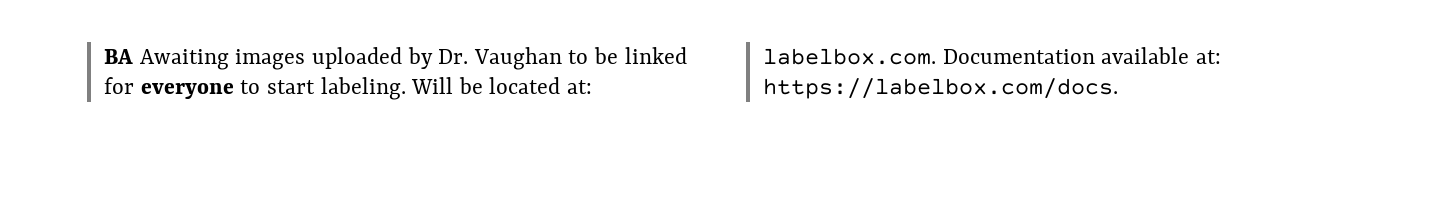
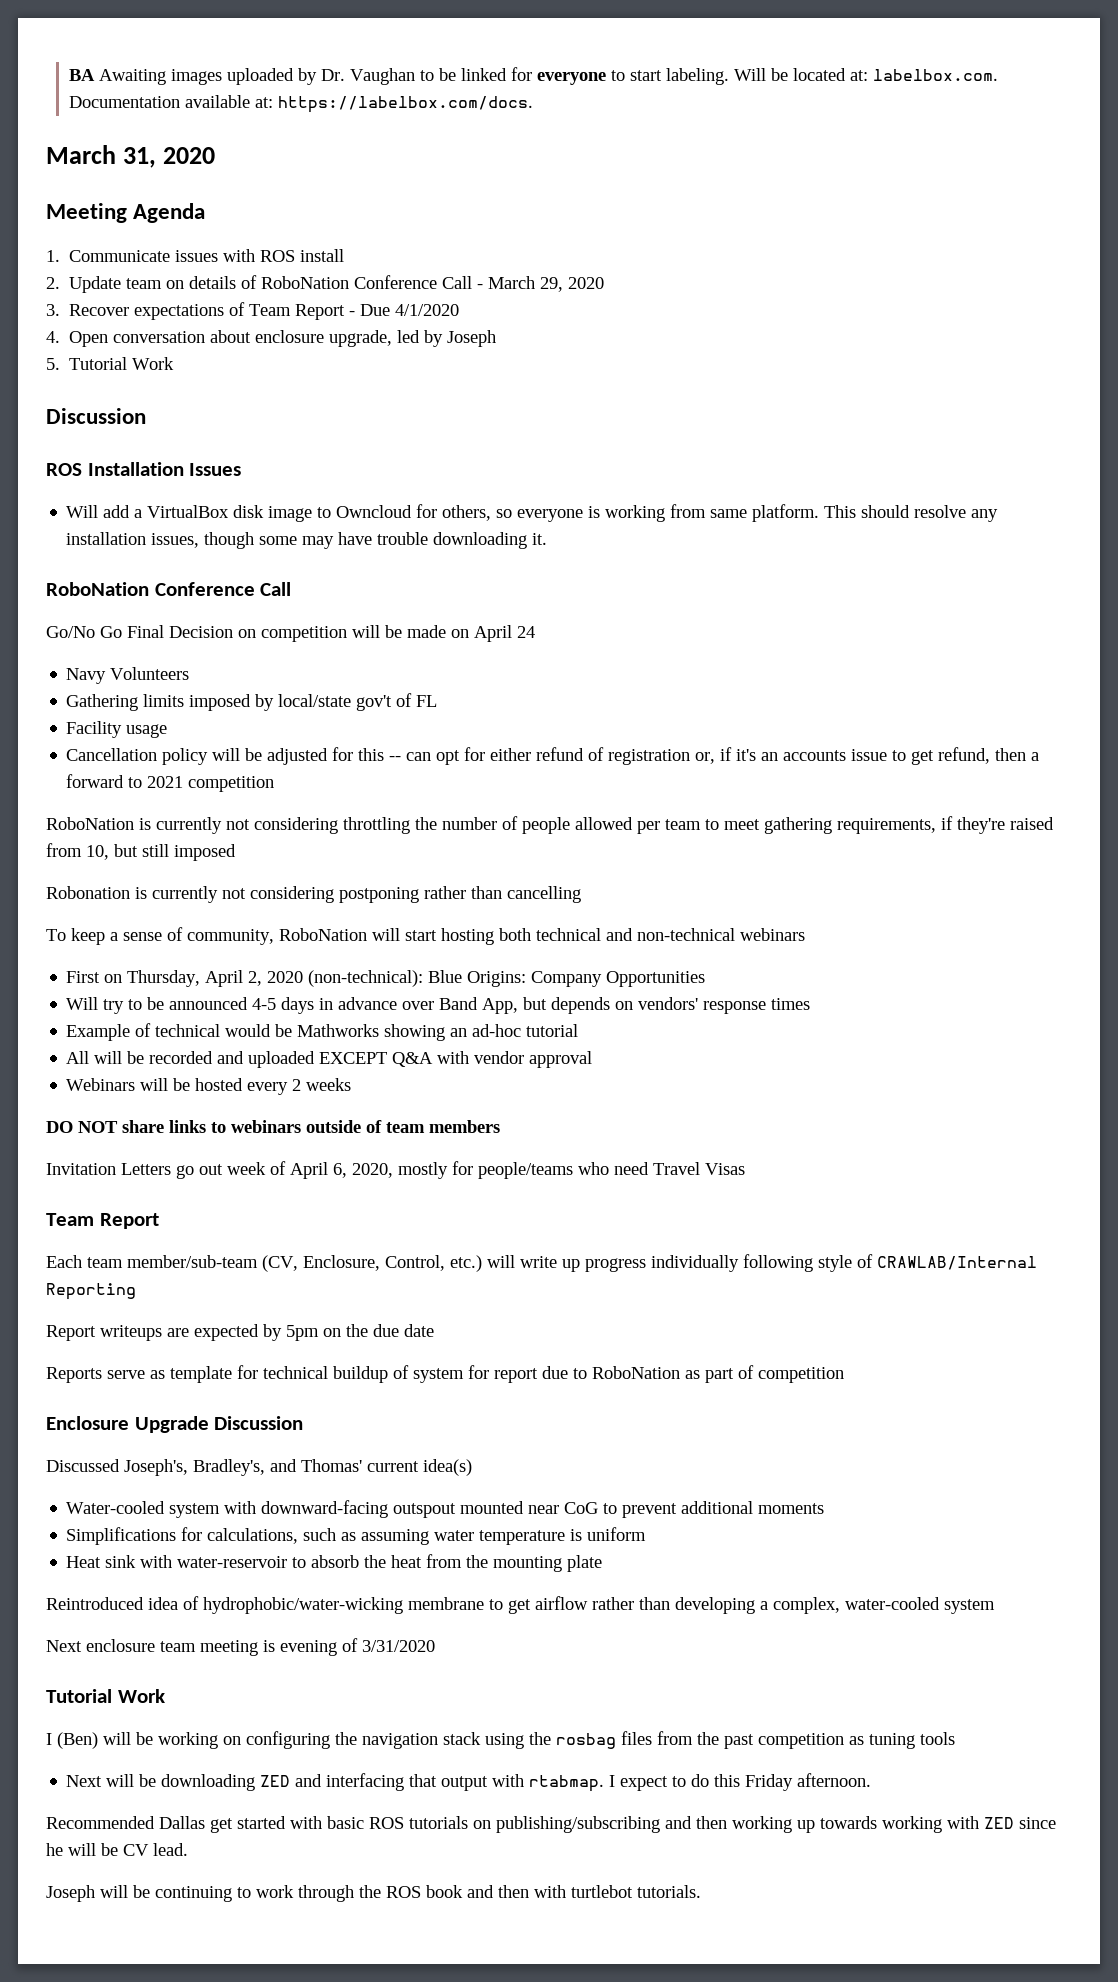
+ March 31, 2020
+ Meeting Agenda
+ 1. Communicate issues with ROS install
+ 2. Update team on details of RoboNation Conference Call - March 29, 2020
+ 3. Recover expectations of Team Report - Due 4/1/2020
+ 4. Open conversation about enclosure upgrade, led by Joseph
+ 5. Tutorial Work
+ Discussion
+ ROS Installation Issues
+ Will add a VirtualBox disk image to Owncloud for others, so everyone is working from same platform. This should resolve any installation issues, though some may have trouble downloading it.
+ RoboNation Conference Call
+ Go/No Go Final Decision on competition will be made on April 24
+ Navy Volunteers
+ Gathering limits imposed by local/state gov't of FL
+ Facility usage
+ Cancellation policy will be adjusted for this -- can opt for either refund of registration or, if it's an accounts issue to get refund, then a forward to 2021 competition
+ RoboNation is currently not considering throttling the number of people allowed per team to meet gathering requirements, if they're raised from 10, but still imposed
+ Robonation is currently not considering postponing rather than cancelling
+ To keep a sense of community, RoboNation will start hosting both technical and non-technical webinars
+ First on Thursday, April 2, 2020 (non-technical): Blue Origins: Company Opportunities
+ Will try to be announced 4-5 days in advance over Band App, but depends on vendors' response times
+ Example of technical would be Mathworks showing an ad-hoc tutorial
+ All will be recorded and uploaded EXCEPT Q&A with vendor approval
+ Webinars will be hosted every 2 weeks
+ DO NOT share links to webinars outside of team members
+ Invitation Letters go out week of April 6, 2020, mostly for people/teams who need Travel Visas
+ Team Report
+ Each team member/sub-team (CV, Enclosure, Control, etc.) will write up progress individually following style of CRAWLAB/Internal Reporting
+ Report writeups are expected by 5pm on the due date
+ Reports serve as template for technical buildup of system for report due to RoboNation as part of competition
+ Enclosure Upgrade Discussion
+ Discussed Joseph's, Bradley's, and Thomas' current idea(s)
+ Water-cooled system with downward-facing outspout mounted near CoG to prevent additional moments
+ Simplifications for calculations, such as assuming water temperature is uniform
+ Heat sink with water-reservoir to absorb the heat from the mounting plate
+ Reintroduced idea of hydrophobic/water-wicking membrane to get airflow rather than developing a complex, water-cooled system
+ Next enclosure team meeting is evening of 3/31/2020
+ Tutorial Work
+ I (Ben) will be working on configuring the navigation stack using the rosbag files from the past competition as tuning tools
+ Next will be downloading ZED and interfacing that output with rtabmap. I expect to do this Friday afternoon.
+ Recommended Dallas get started with basic ROS tutorials on publishing/subscribing and then working up towards working with ZED since he will be CV lead.
+ Joseph will be continuing to work through the ROS book and then with turtlebot tutorials.

